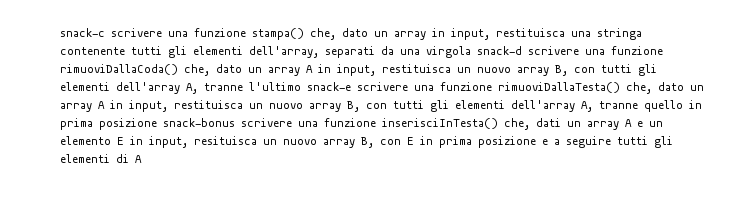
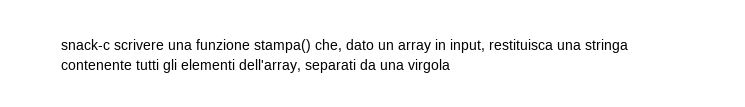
- snack-c scrivere una funzione stampa() che, dato un array in input, restituisca una stringa contenente tutti gli elementi dell'array, separati da una virgola snack-d scrivere una funzione rimuoviDallaCoda() che, dato un array A in input, restituisca un nuovo array B, con tutti gli elementi dell'array A, tranne l'ultimo snack-e scrivere una funzione rimuoviDallaTesta() che, dato un array A in input, restituisca un nuovo array B, con tutti gli elementi dell'array A, tranne quello in prima posizione snack-bonus scrivere una funzione inserisciInTesta() che, dati un array A e un elemento E in input, resituisca un nuovo array B, con E in prima posizione e a seguire tutti gli elementi di A
+ snack-c scrivere una funzione stampa() che, dato un array in input, restituisca una stringa contenente tutti gli elementi dell'array, separati da una virgola

